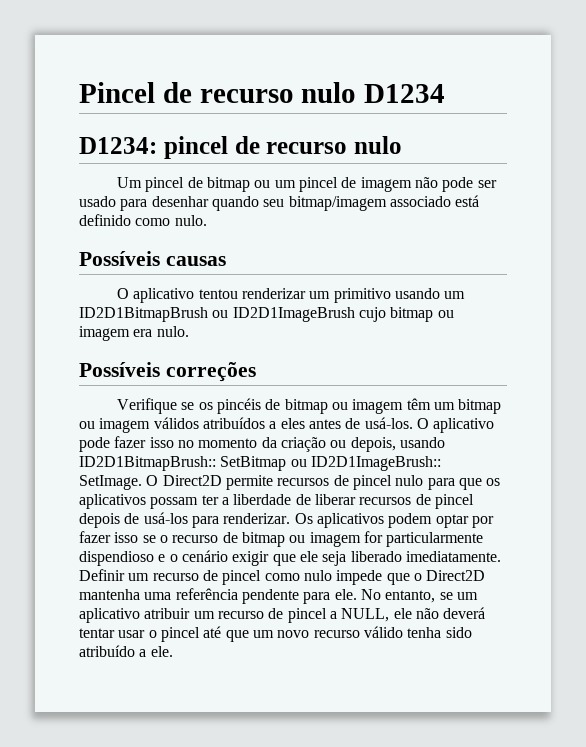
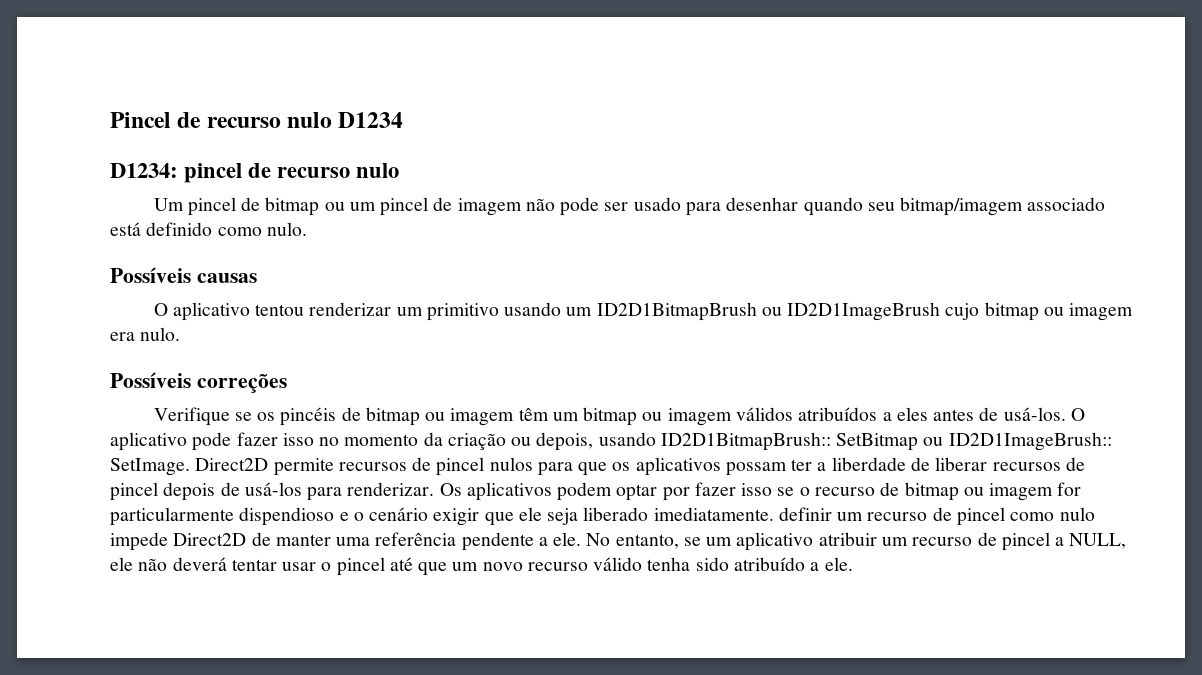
- O Direct2D permite recursos de pincel nulo para que os aplicativos possam ter a liberdade de liberar recursos de pincel depois de usá-los para renderizar.
+ Direct2D permite recursos de pincel nulos para que os aplicativos possam ter a liberdade de liberar recursos de pincel depois de usá-los para renderizar.
- Os aplicativos podem optar por fazer isso se o recurso de bitmap ou imagem for particularmente dispendioso e o cenário exigir que ele seja liberado imediatamente. Definir um recurso de pincel como nulo impede que o Direct2D mantenha uma referência pendente para ele.
+ Os aplicativos podem optar por fazer isso se o recurso de bitmap ou imagem for particularmente dispendioso e o cenário exigir que ele seja liberado imediatamente. definir um recurso de pincel como nulo impede Direct2D de manter uma referência pendente a ele.

